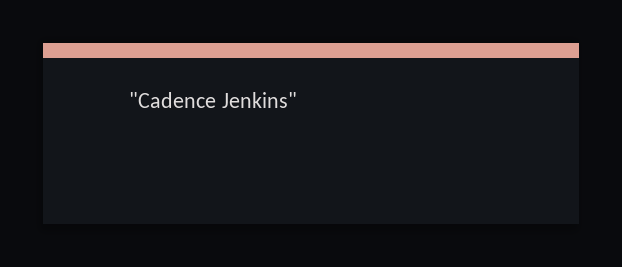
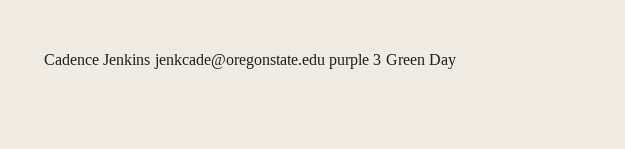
- "Cadence Jenkins"
+ Cadence Jenkins jenkcade@oregonstate.edu purple 3 Green Day

